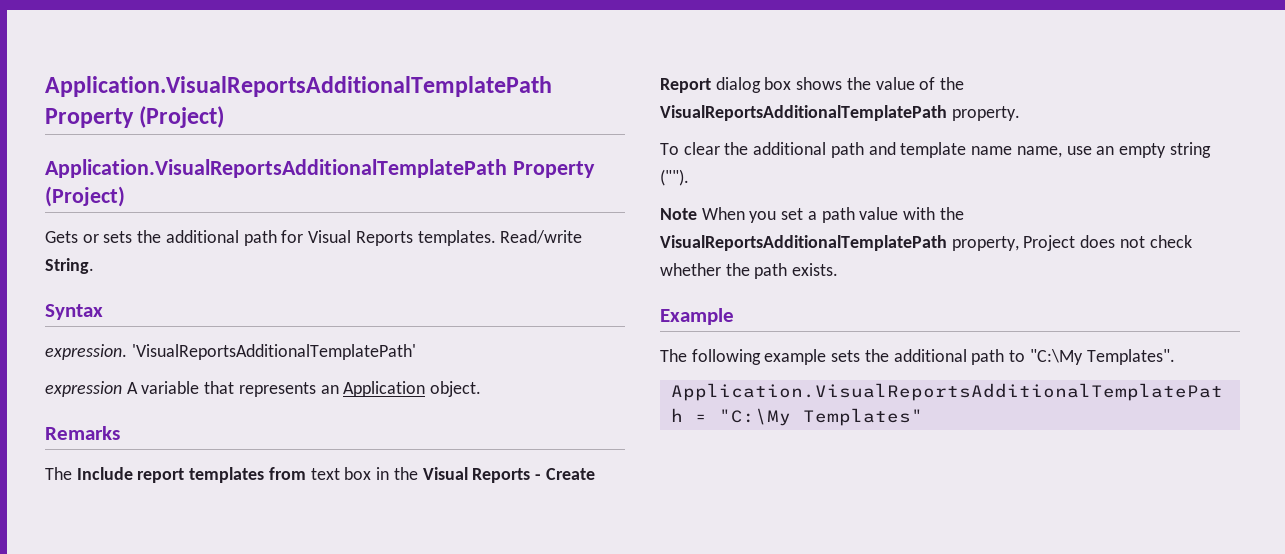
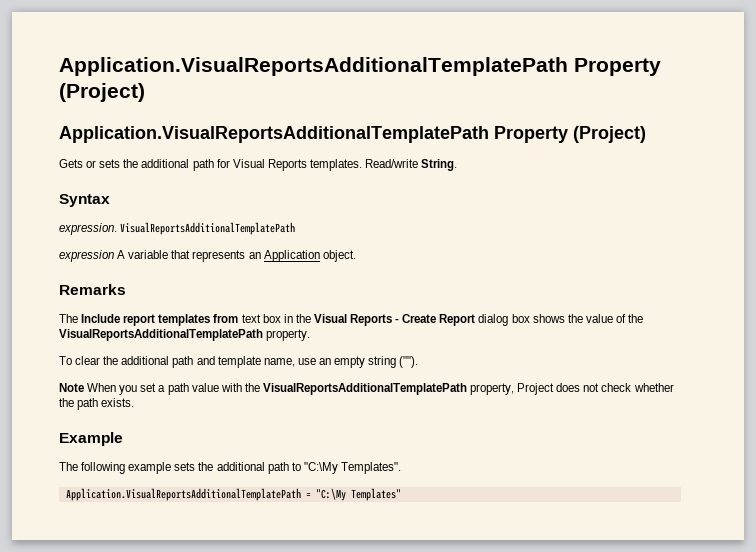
- expression. 'VisualReportsAdditionalTemplatePath'
+ expression. VisualReportsAdditionalTemplatePath
- To clear the additional path and template name name, use an empty string ("").
+ To clear the additional path and template name, use an empty string ("").

